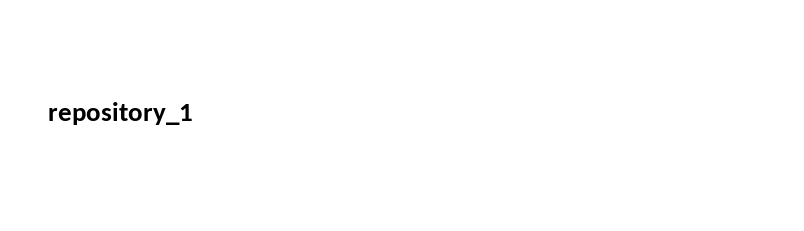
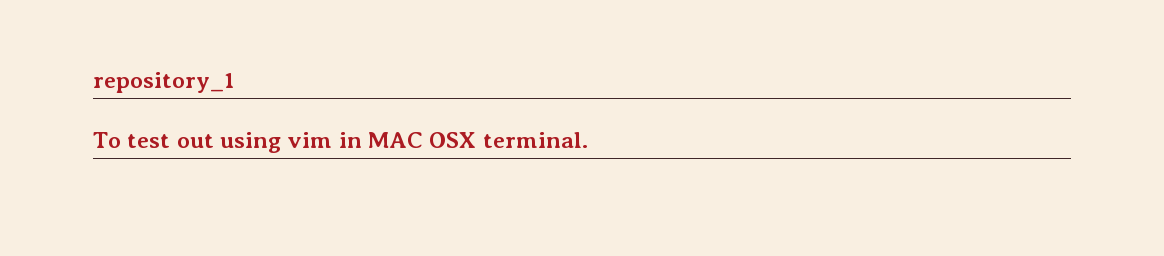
+ To test out using vim in MAC OSX terminal.

